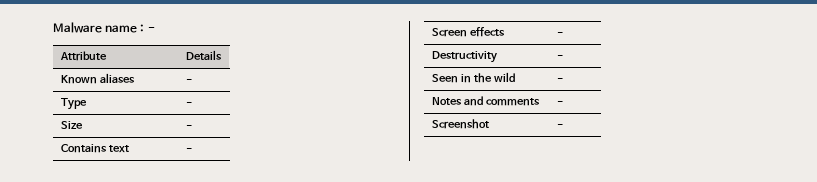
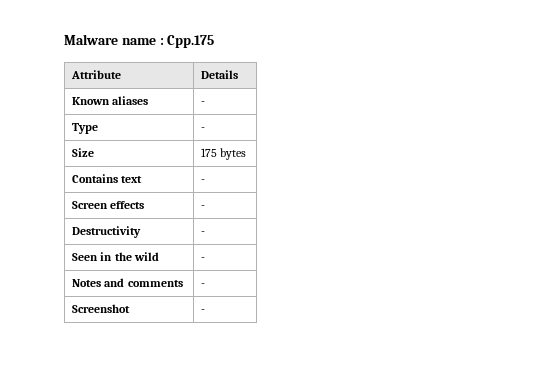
- Malware name : -
+ Malware name : Cpp.175
- Size | -
+ Size | 175 bytes

